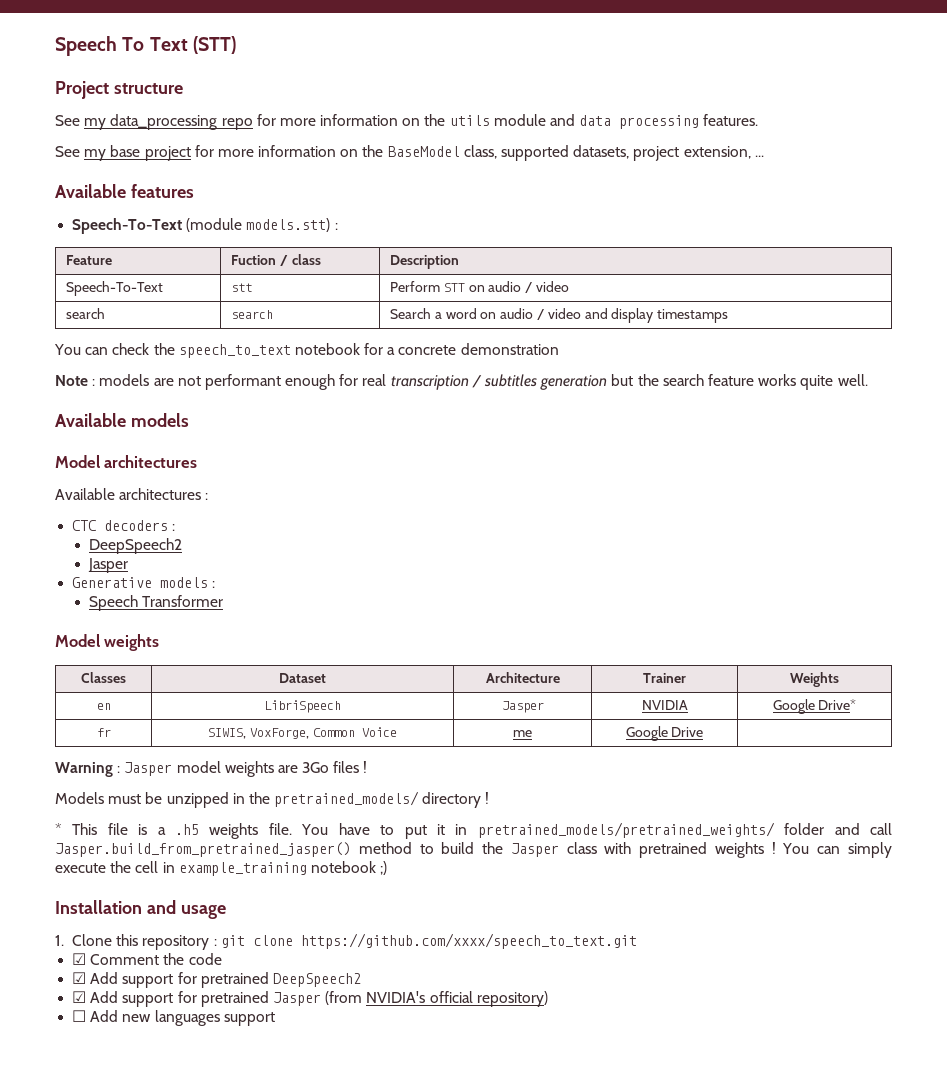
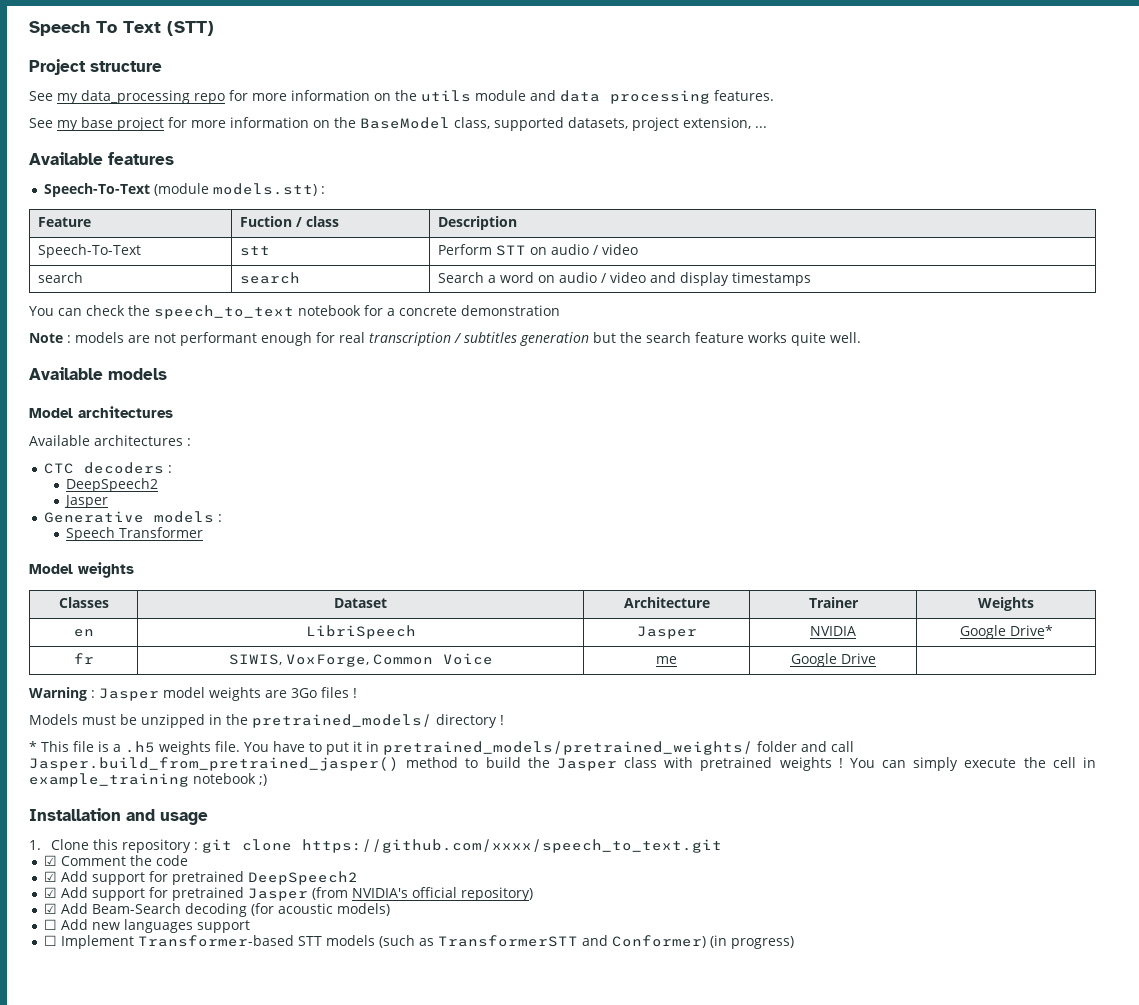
+ ☑ Add Beam-Search decoding (for acoustic models)
+ ☐ Implement Transformer-based STT models (such as TransformerSTT and Conformer) (in progress)

